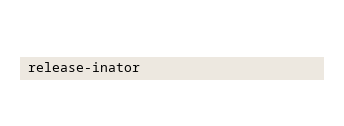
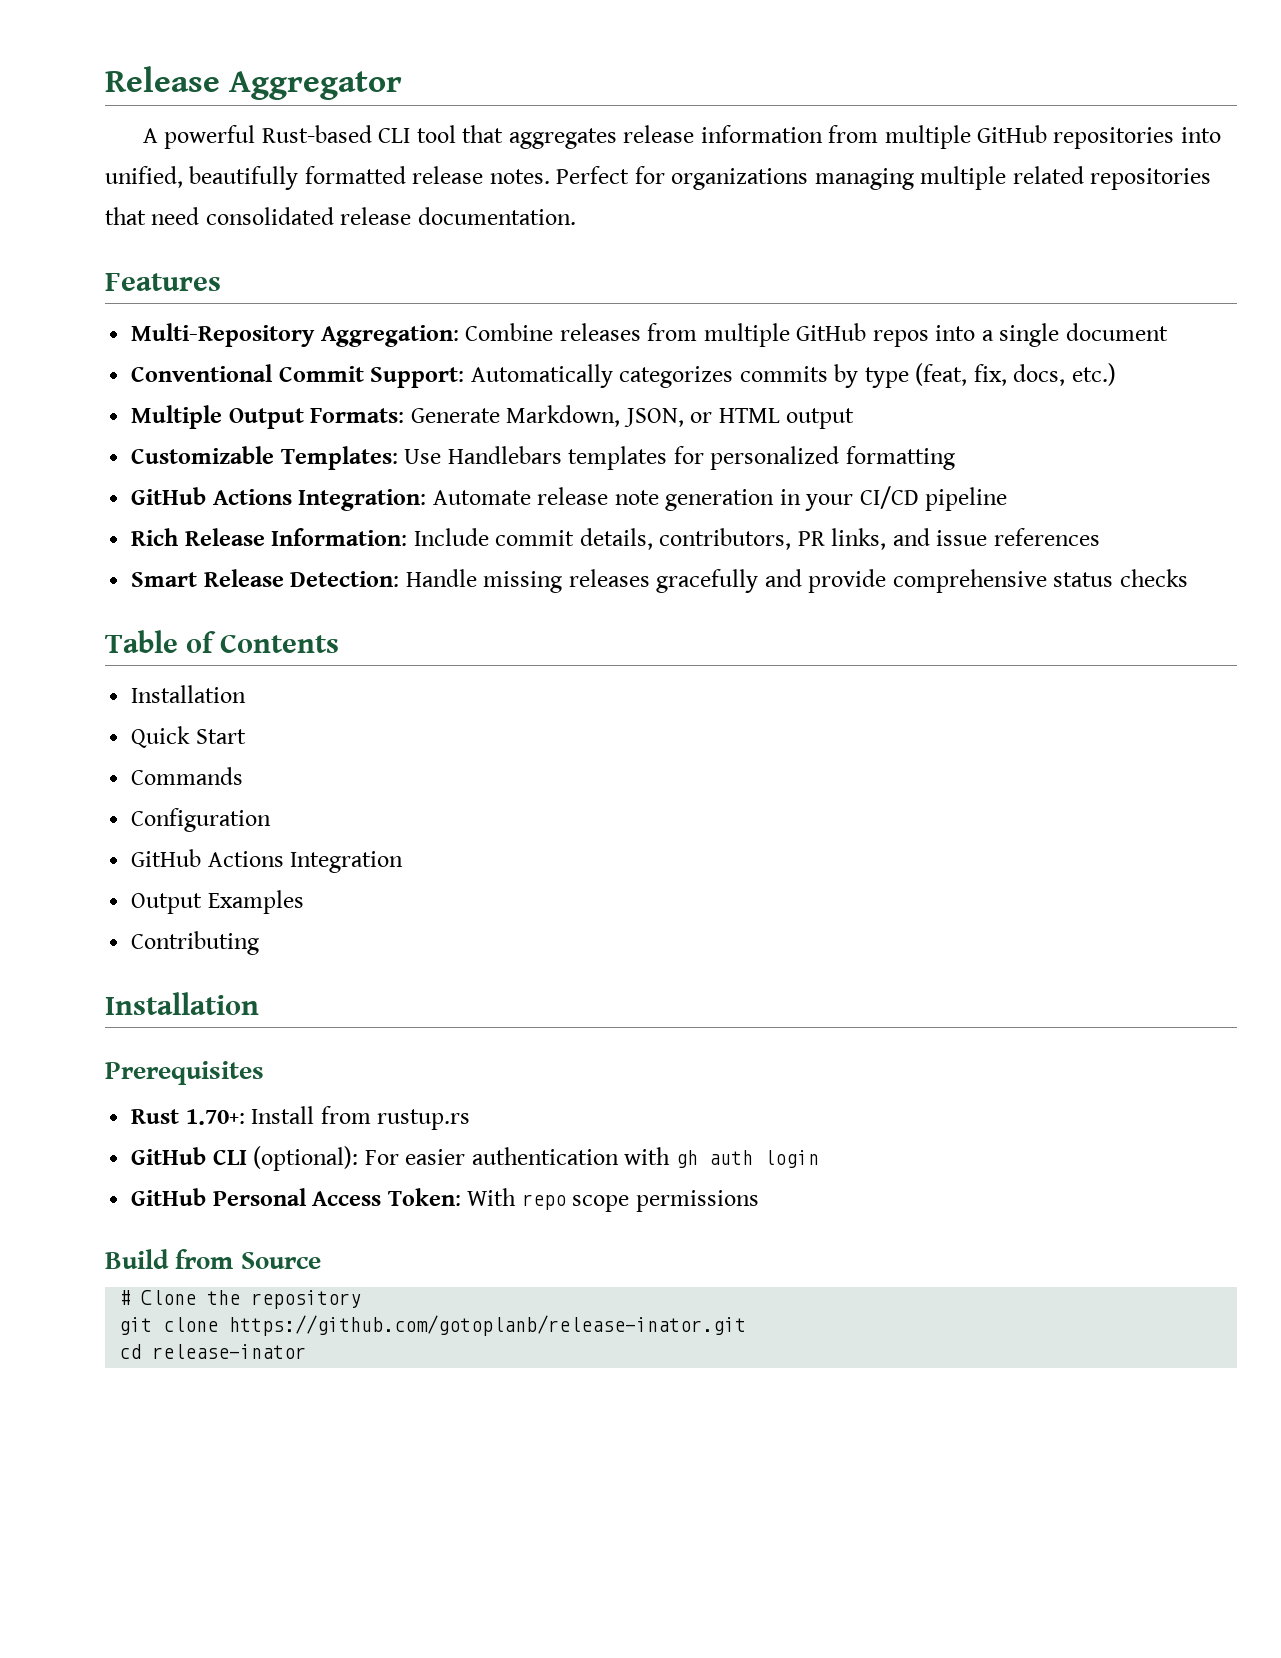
- release-inator
+ Release Aggregator
+ A powerful Rust-based CLI tool that aggregates release information from multiple GitHub repositories into unified, beautifully formatted release notes. Perfect for organizations managing multiple related repositories that need consolidated release documentation.
+ Features
+ Multi-Repository Aggregation: Combine releases from multiple GitHub repos into a single document
+ Conventional Commit Support: Automatically categorizes commits by type (feat, fix, docs, etc.)
+ Multiple Output Formats: Generate Markdown, JSON, or HTML output
+ Customizable Templates: Use Handlebars templates for personalized formatting
+ GitHub Actions Integration: Automate release note generation in your CI/CD pipeline
+ Rich Release Information: Include commit details, contributors, PR links, and issue references
+ Smart Release Detection: Handle missing releases gracefully and provide comprehensive status checks
+ Table of Contents
+ Installation
+ Quick Start
+ Commands
+ Configuration
+ GitHub Actions Integration
+ Output Examples
+ Contributing
+ Installation
+ Prerequisites
+ Rust 1.70+: Install from rustup.rs
+ GitHub CLI (optional): For easier authentication with gh auth login
+ GitHub Personal Access Token: With repo scope permissions
+ Build from Source
+ # Clone the repository
+ git clone https://github.com/gotoplanb/release-inator.git
+ cd release-inator

